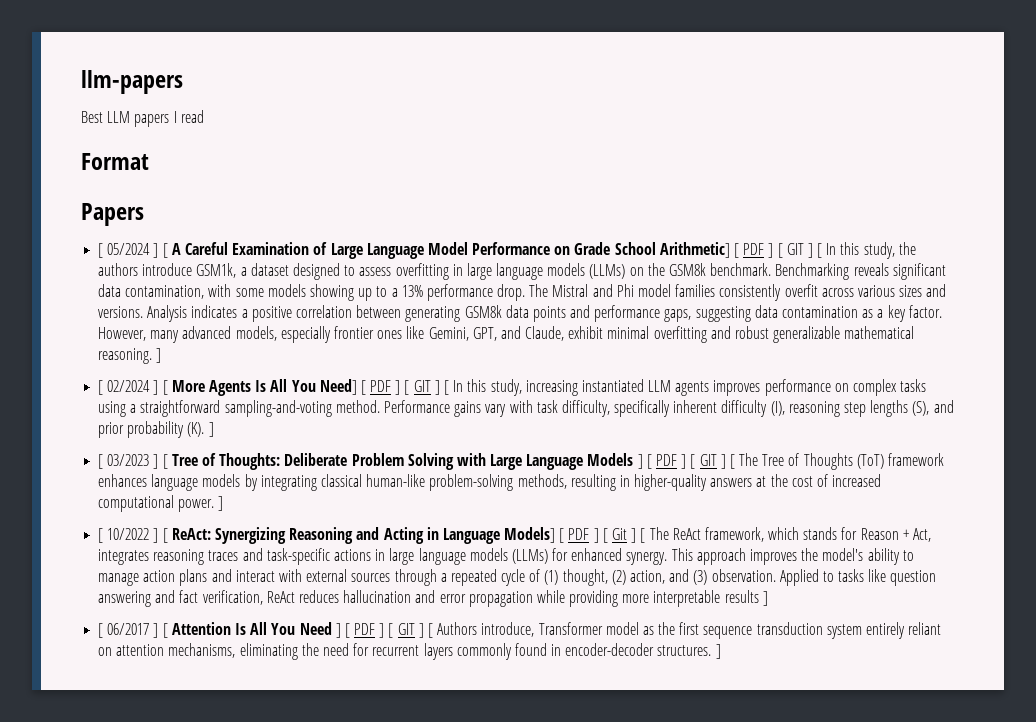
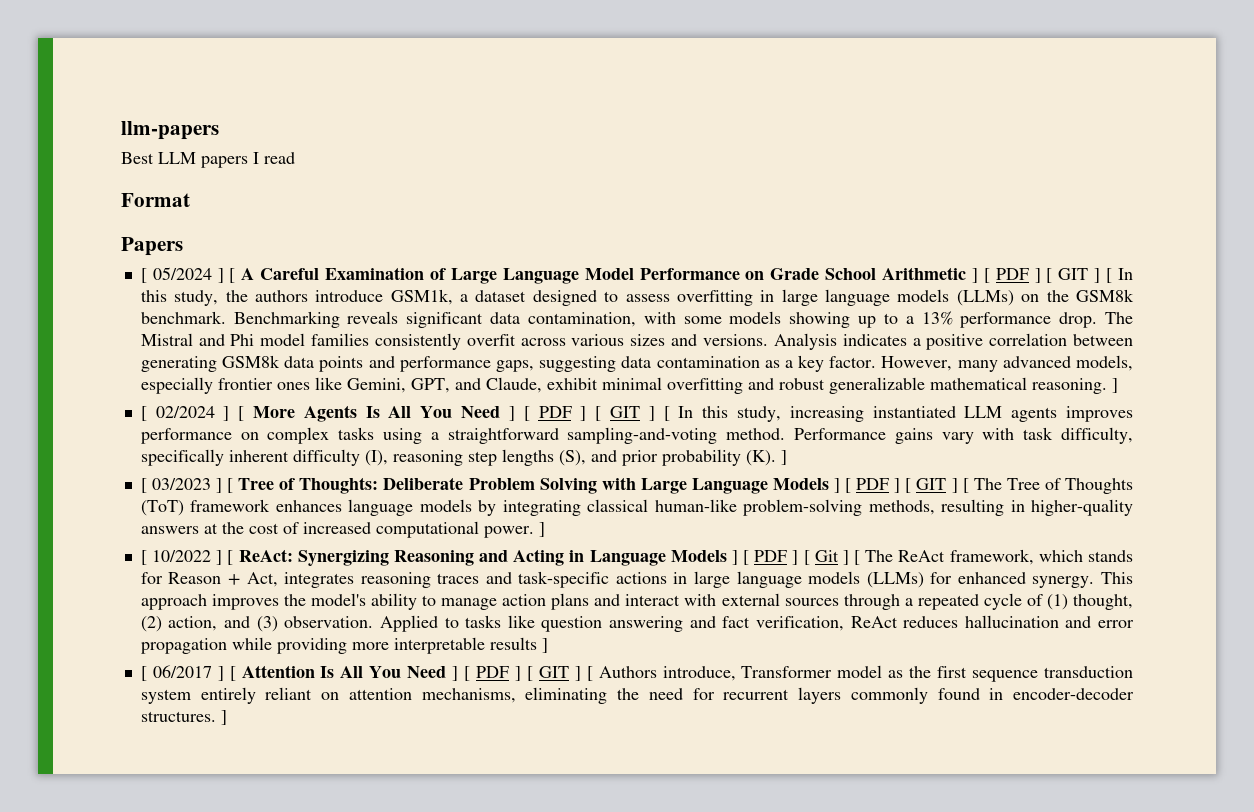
- [ 05/2024 ] [ A Careful Examination of Large Language Model Performance on Grade School Arithmetic] [ PDF ] [ GIT ] [ In this study, the authors introduce GSM1k, a dataset designed to assess overfitting in large language models (LLMs) on the GSM8k benchmark.
+ [ 05/2024 ] [ A Careful Examination of Large Language Model Performance on Grade School Arithmetic ] [ PDF ] [ GIT ] [ In this study, the authors introduce GSM1k, a dataset designed to assess overfitting in large language models (LLMs) on the GSM8k benchmark.
- [ 02/2024 ] [ More Agents Is All You Need] [ PDF ] [ GIT ] [ In this study, increasing instantiated LLM agents improves performance on complex tasks using a straightforward sampling-and-voting method.
+ [ 02/2024 ] [ More Agents Is All You Need ] [ PDF ] [ GIT ] [ In this study, increasing instantiated LLM agents improves performance on complex tasks using a straightforward sampling-and-voting method.
- [ 10/2022 ] [ ReAct: Synergizing Reasoning and Acting in Language Models] [ PDF ] [ Git ] [ The ReAct framework, which stands for Reason + Act, integrates reasoning traces and task-specific actions in large language models (LLMs) for enhanced synergy.
+ [ 10/2022 ] [ ReAct: Synergizing Reasoning and Acting in Language Models ] [ PDF ] [ Git ] [ The ReAct framework, which stands for Reason + Act, integrates reasoning traces and task-specific actions in large language models (LLMs) for enhanced synergy.

